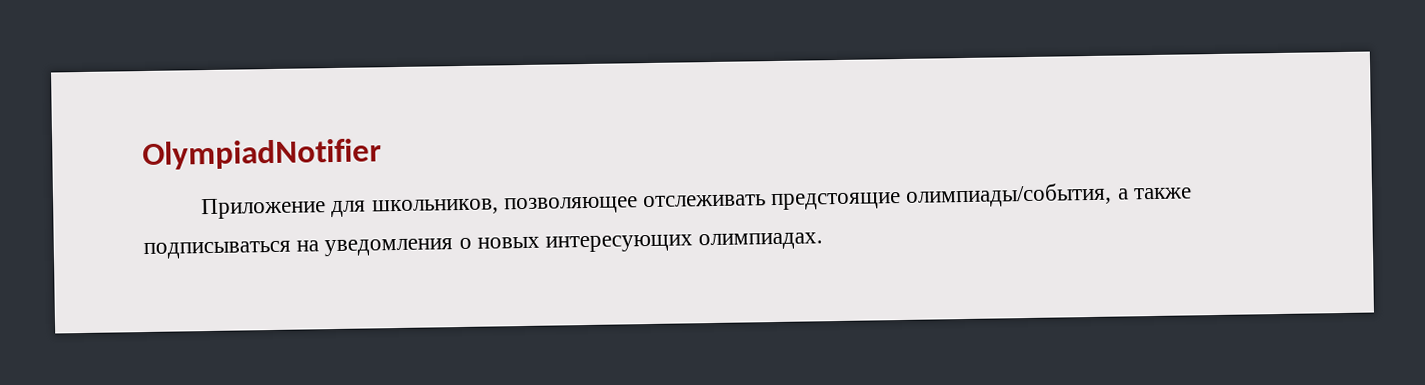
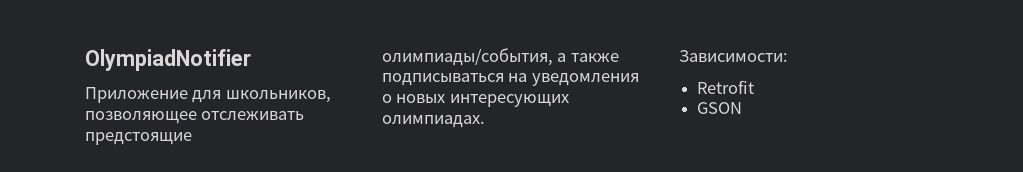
+ Зависимости:
+ Retrofit
+ GSON

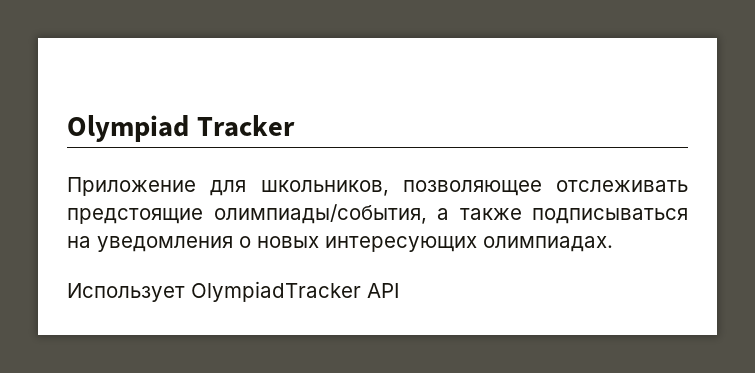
- OlympiadNotifier
+ Olympiad Tracker
- Зависимости:
- Retrofit
- GSON
+ Использует OlympiadTracker API

